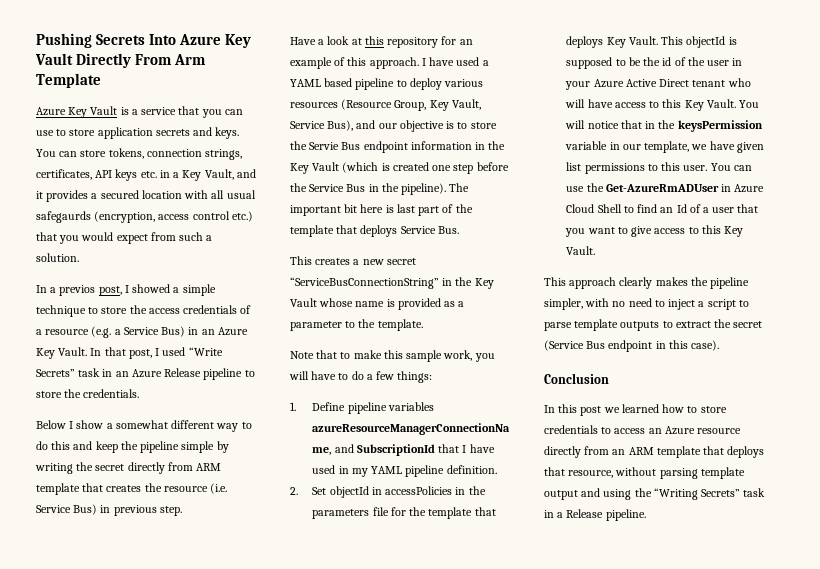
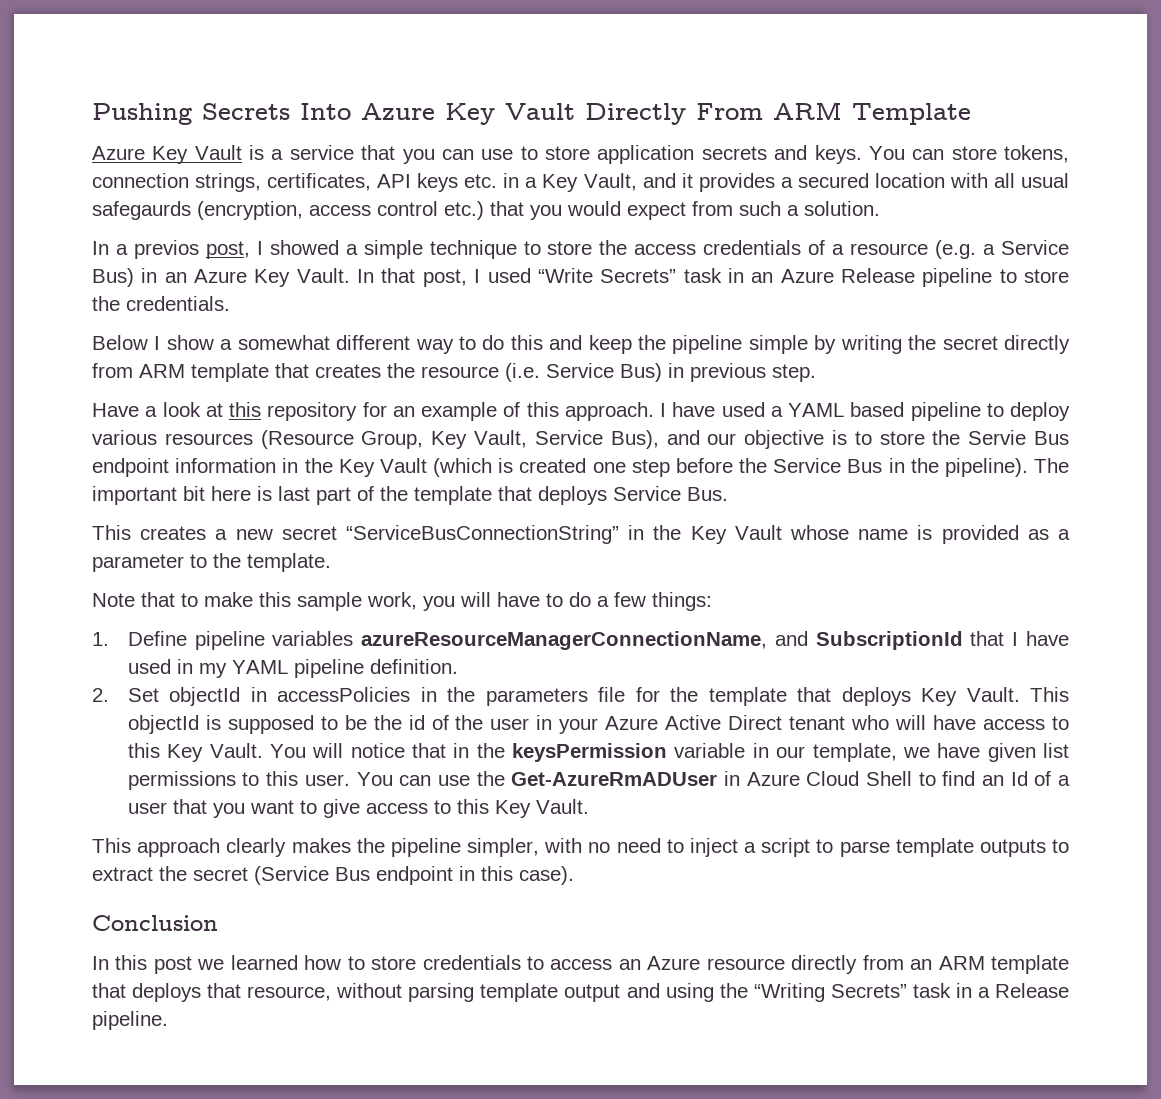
- Pushing Secrets Into Azure Key Vault Directly From Arm Template
+ Pushing Secrets Into Azure Key Vault Directly From ARM Template

